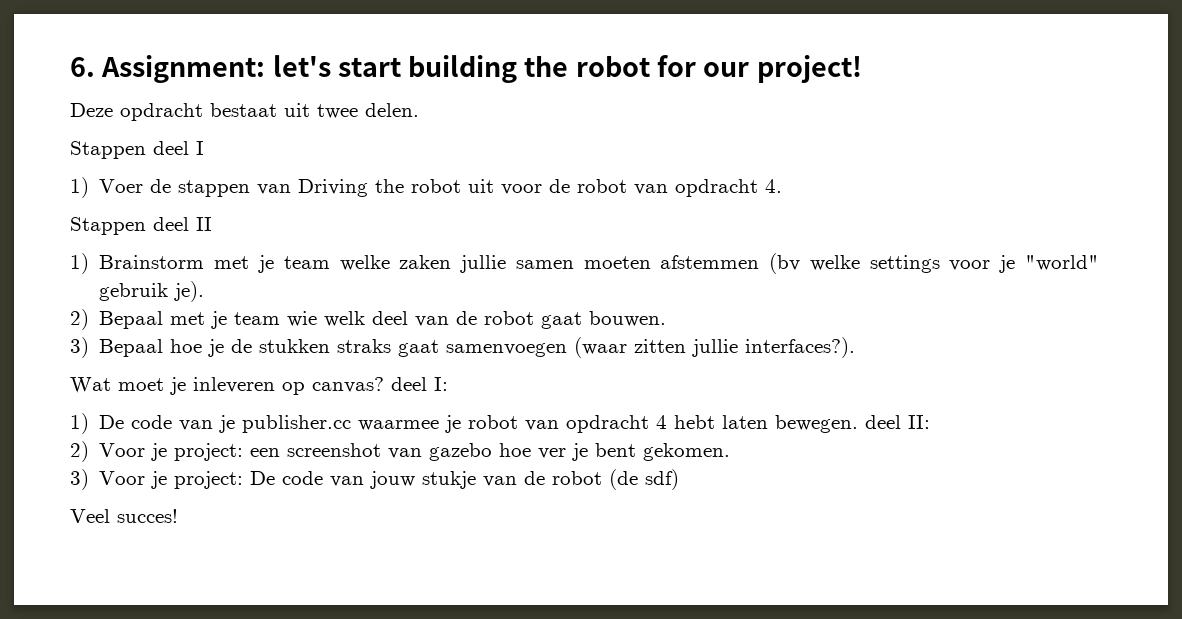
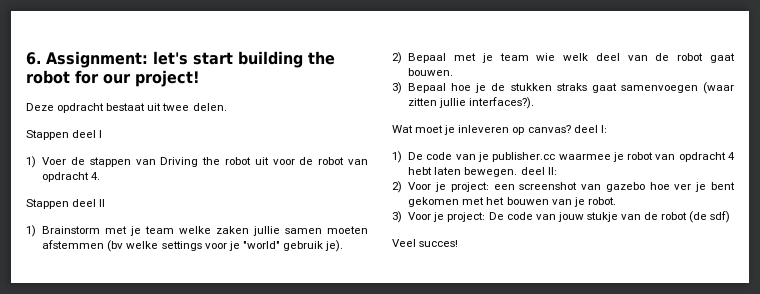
- 2) Voor je project: een screenshot van gazebo hoe ver je bent gekomen.
+ 2) Voor je project: een screenshot van gazebo hoe ver je bent gekomen met het bouwen van je robot.

